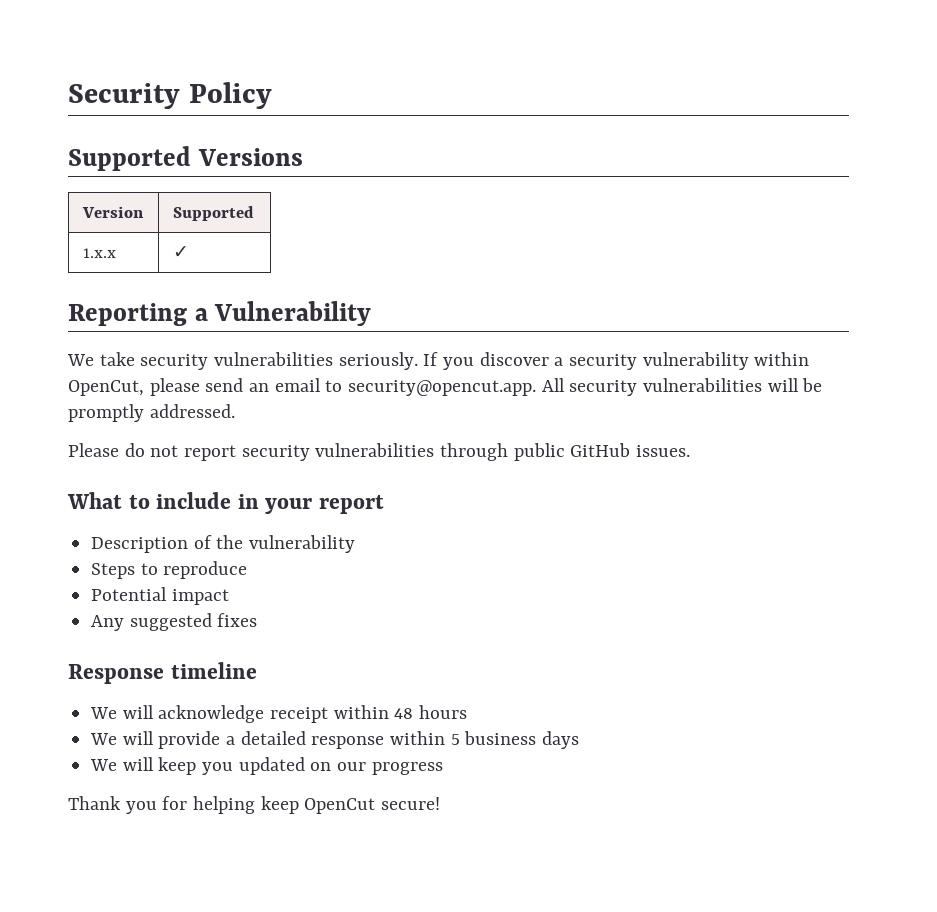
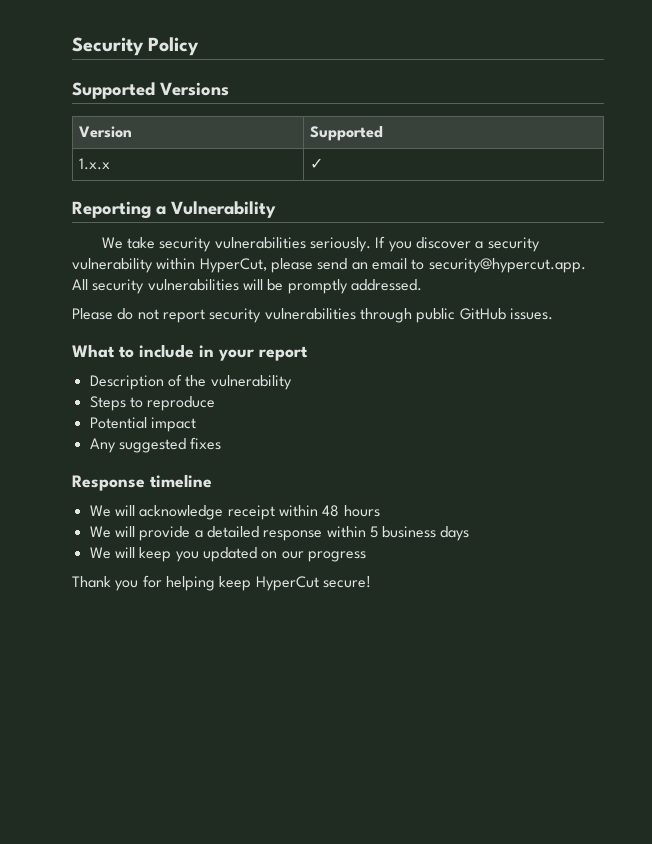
- If you discover a security vulnerability within OpenCut, please send an email to security@opencut.app. All security vulnerabilities will be promptly addressed.
+ If you discover a security vulnerability within HyperCut, please send an email to security@hypercut.app. All security vulnerabilities will be promptly addressed.
- Thank you for helping keep OpenCut secure!
+ Thank you for helping keep HyperCut secure!

